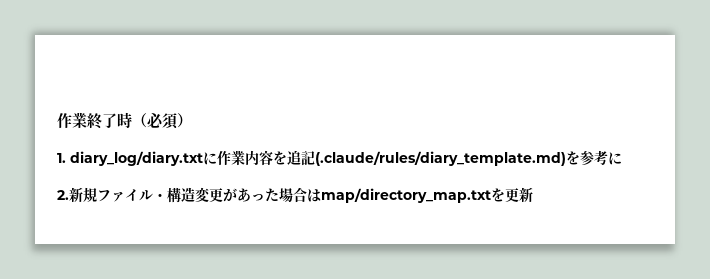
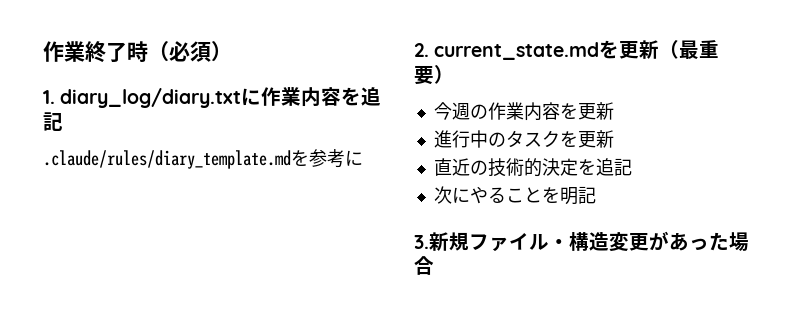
- 1. diary_log/diary.txtに作業内容を追記(.claude/rules/diary_template.md)を参考に
+ 1. diary_log/diary.txtに作業内容を追記
+ .claude/rules/diary_template.mdを参考に
- 2.新規ファイル・構造変更があった場合はmap/directory_map.txtを更新
+ 2. current_state.mdを更新（最重要）
+ 今週の作業内容を更新
+ 進行中のタスクを更新
+ 直近の技術的決定を追記
+ 次にやることを明記
+ 3.新規ファイル・構造変更があった場合

